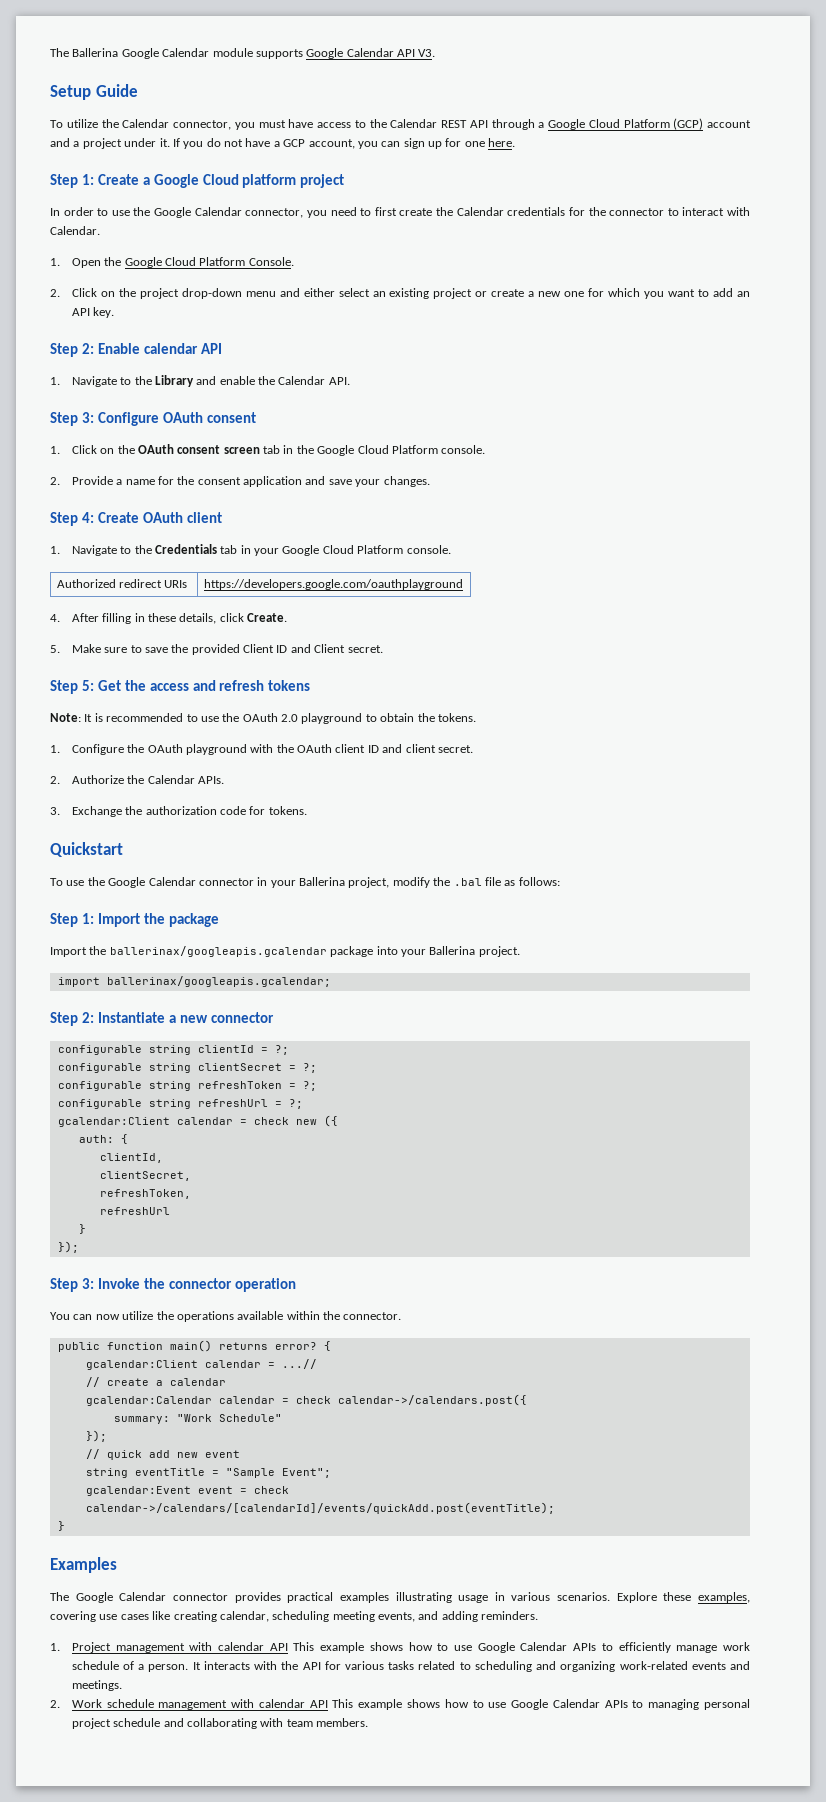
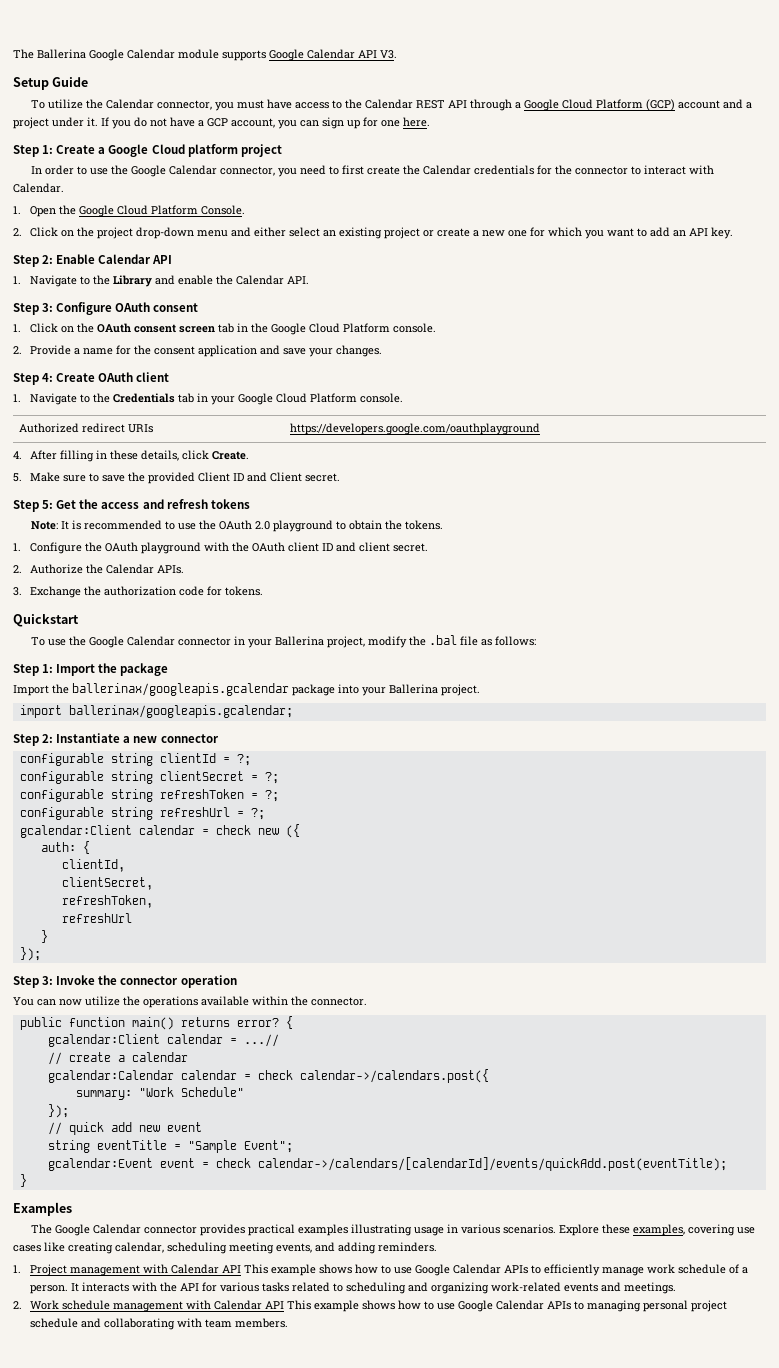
- Step 2: Enable calendar API
+ Step 2: Enable Calendar API
- 1. Project management with calendar API This example shows how to use Google Calendar APIs to efficiently manage work schedule of a person.
+ 1. Project management with Calendar API This example shows how to use Google Calendar APIs to efficiently manage work schedule of a person.
- 2. Work schedule management with calendar API This example shows how to use Google Calendar APIs to managing personal project schedule and collaborating with team members.
+ 2. Work schedule management with Calendar API This example shows how to use Google Calendar APIs to managing personal project schedule and collaborating with team members.

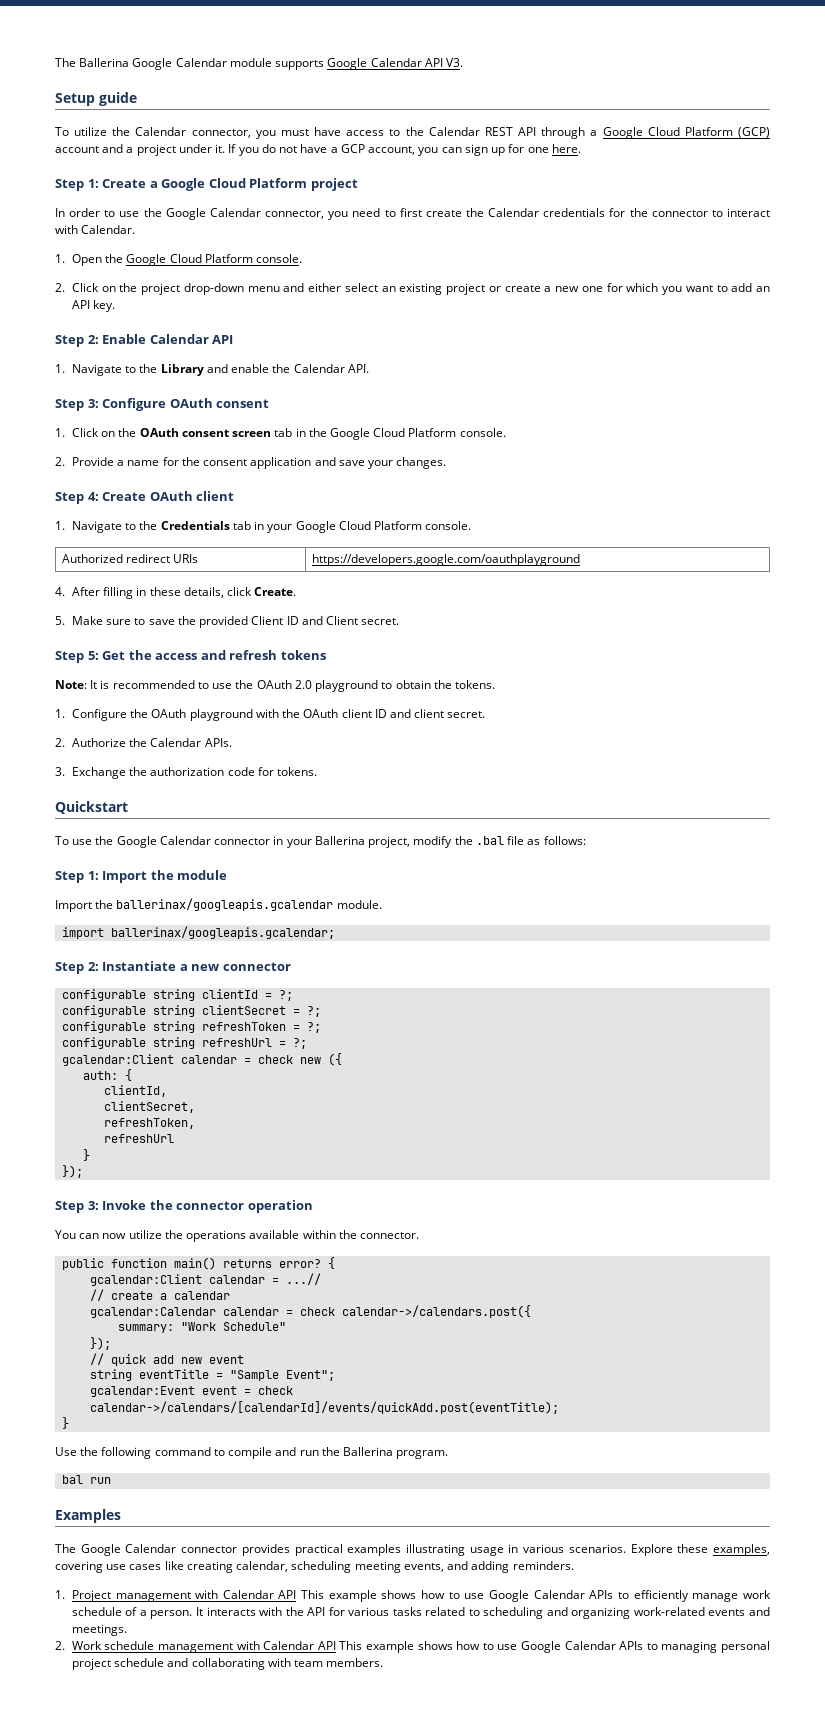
- Setup Guide
+ Setup guide
- Step 1: Create a Google Cloud platform project
+ Step 1: Create a Google Cloud Platform project
- 1. Open the Google Cloud Platform Console.
+ 1. Open the Google Cloud Platform console.
- Step 1: Import the package
+ Step 1: Import the module
- Import the ballerinax/googleapis.gcalendar package into your Ballerina project.
+ Import the ballerinax/googleapis.gcalendar module.
+ Use the following command to compile and run the Ballerina program.
+ bal run

